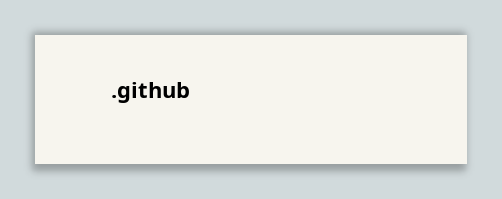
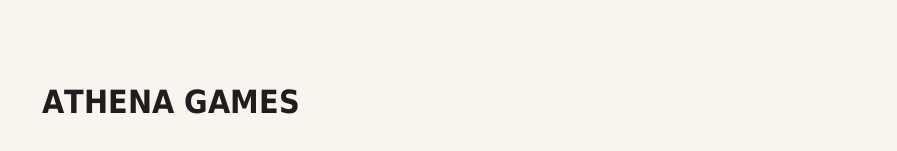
- .github
+ ATHENA GAMES

